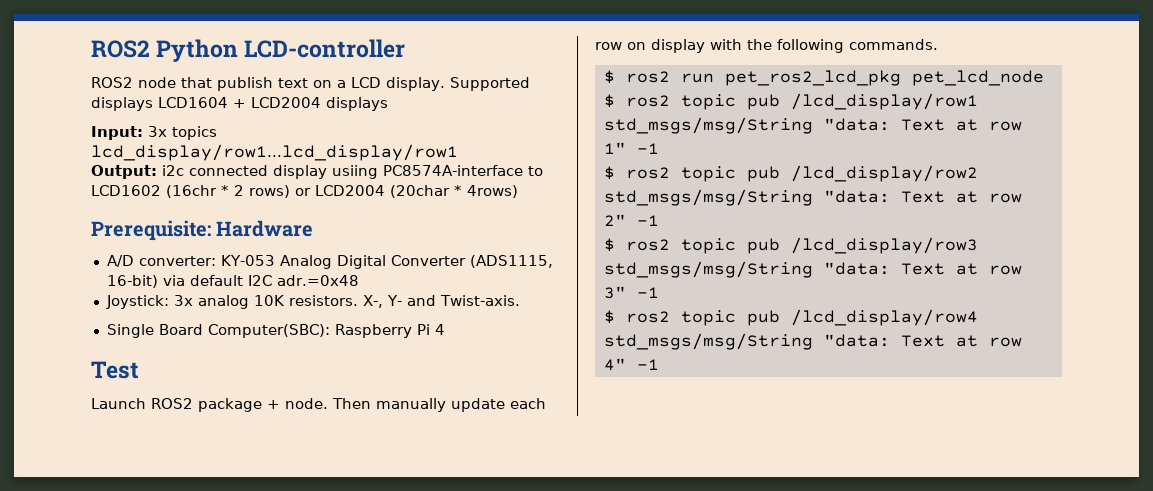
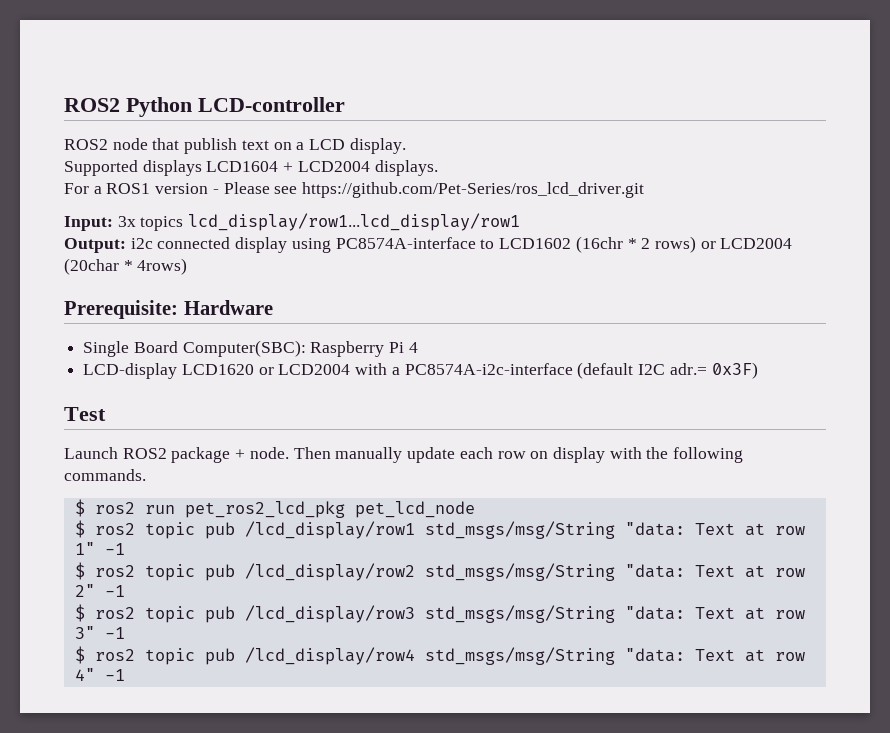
- ROS2 node that publish text on a LCD display. Supported displays LCD1604 + LCD2004 displays
+ ROS2 node that publish text on a LCD display.
+ Supported displays LCD1604 + LCD2004 displays.
+ For a ROS1 version - Please see https://github.com/Pet-Series/ros_lcd_driver.git
- Output: i2c connected display usiing PC8574A-interface to LCD1602 (16chr * 2 rows) or LCD2004 (20char * 4rows)
+ Output: i2c connected display using PC8574A-interface to LCD1602 (16chr * 2 rows) or LCD2004 (20char * 4rows)
- A/D converter: KY-053 Analog Digital Converter (ADS1115, 16-bit) via default I2C adr.=0x48
- Joystick: 3x analog 10K resistors. X-, Y- and Twist-axis.
+ LCD-display LCD1620 or LCD2004 with a PC8574A-i2c-interface (default I2C adr.= 0x3F)

